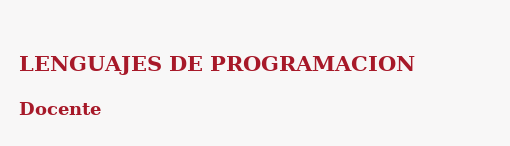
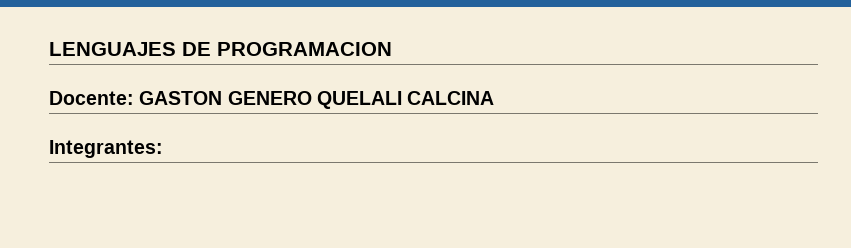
- Docente
+ Docente: GASTON GENERO QUELALI CALCINA
+ Integrantes:

